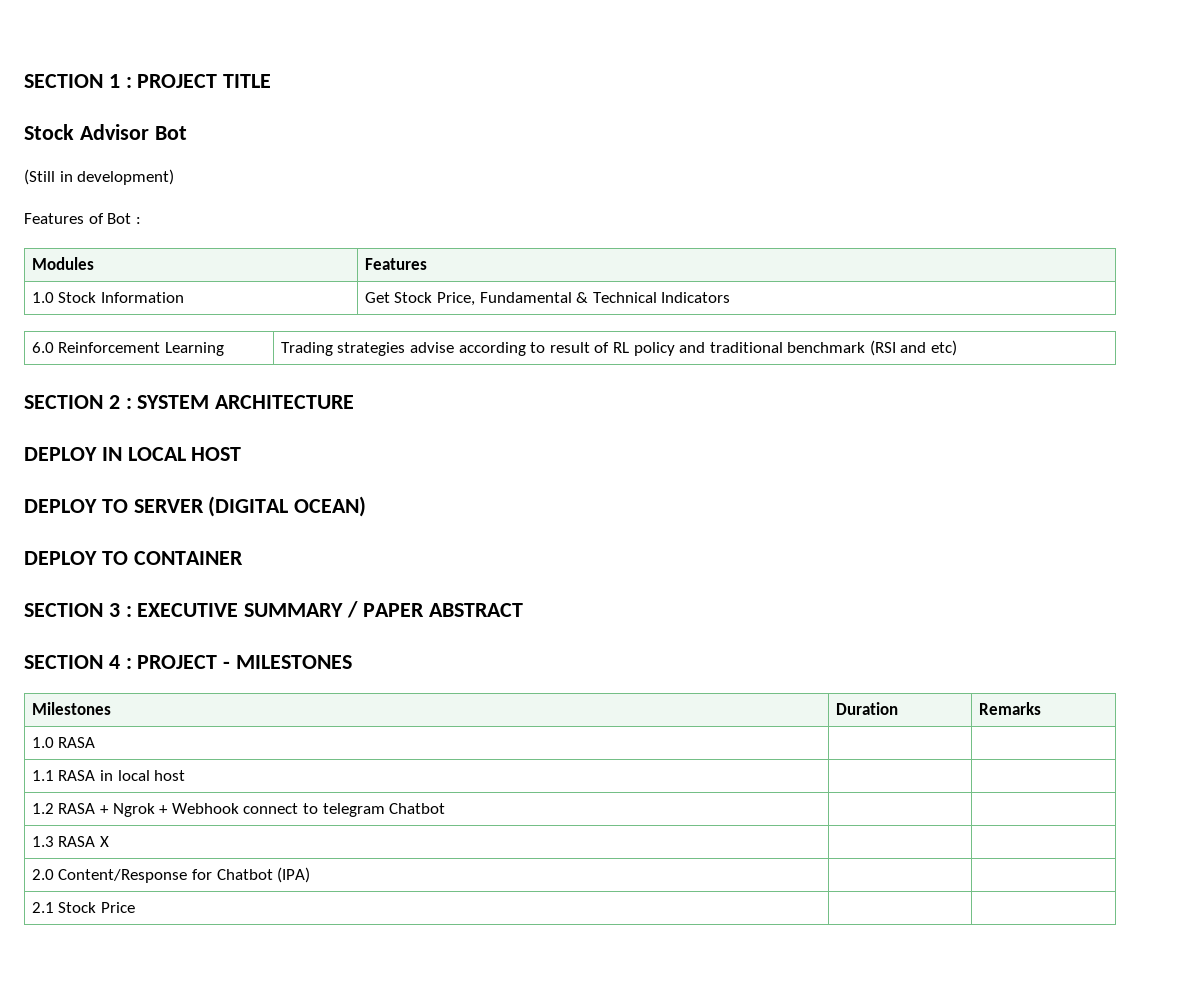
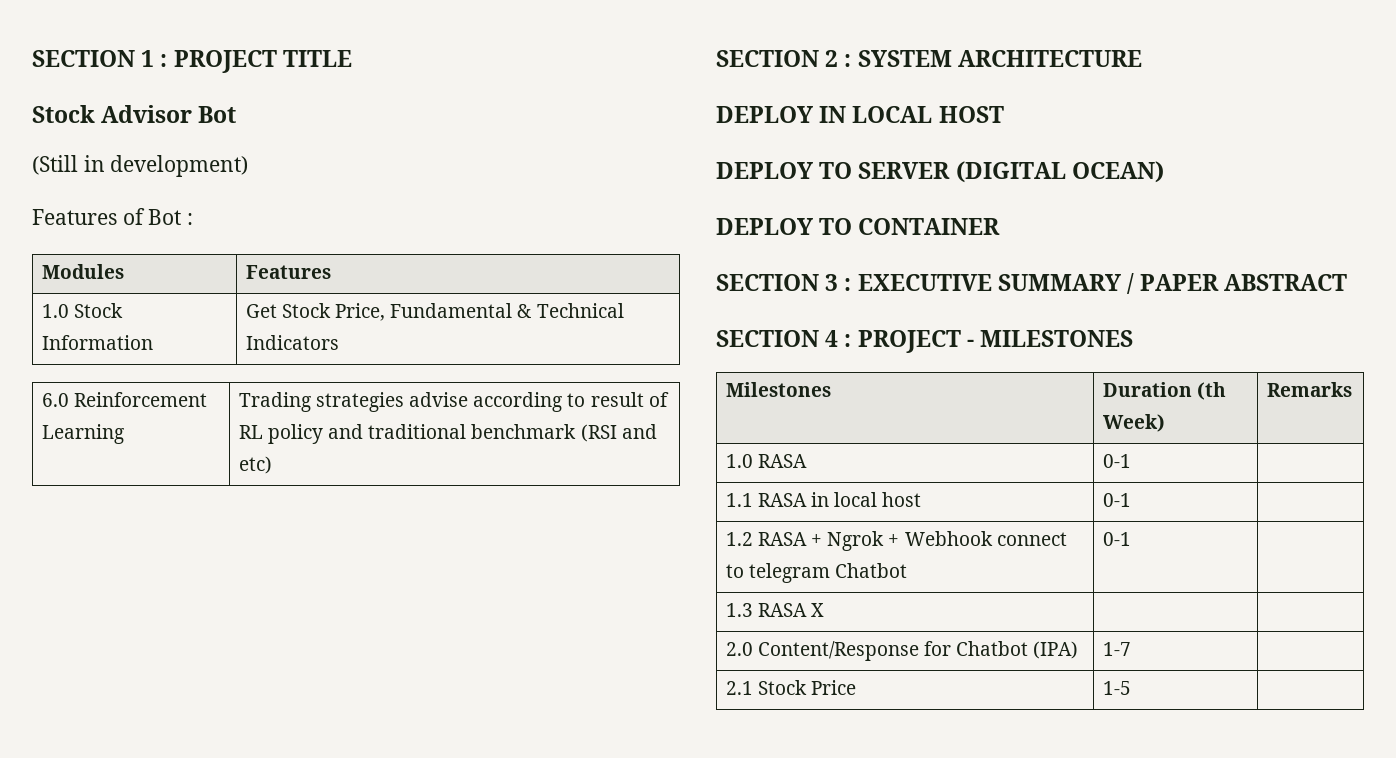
- Milestones | Duration | Remarks
+ Milestones | Duration (th Week) | Remarks
- 1.0 RASA | |
+ 1.0 RASA | 0-1 |
- 1.1 RASA in local host | |
+ 1.1 RASA in local host | 0-1 |
- 1.2 RASA + Ngrok + Webhook connect to telegram Chatbot | |
+ 1.2 RASA + Ngrok + Webhook connect to telegram Chatbot | 0-1 |
- 2.0 Content/Response for Chatbot (IPA) | |
+ 2.0 Content/Response for Chatbot (IPA) | 1-7 |
- 2.1 Stock Price | |
+ 2.1 Stock Price | 1-5 |

